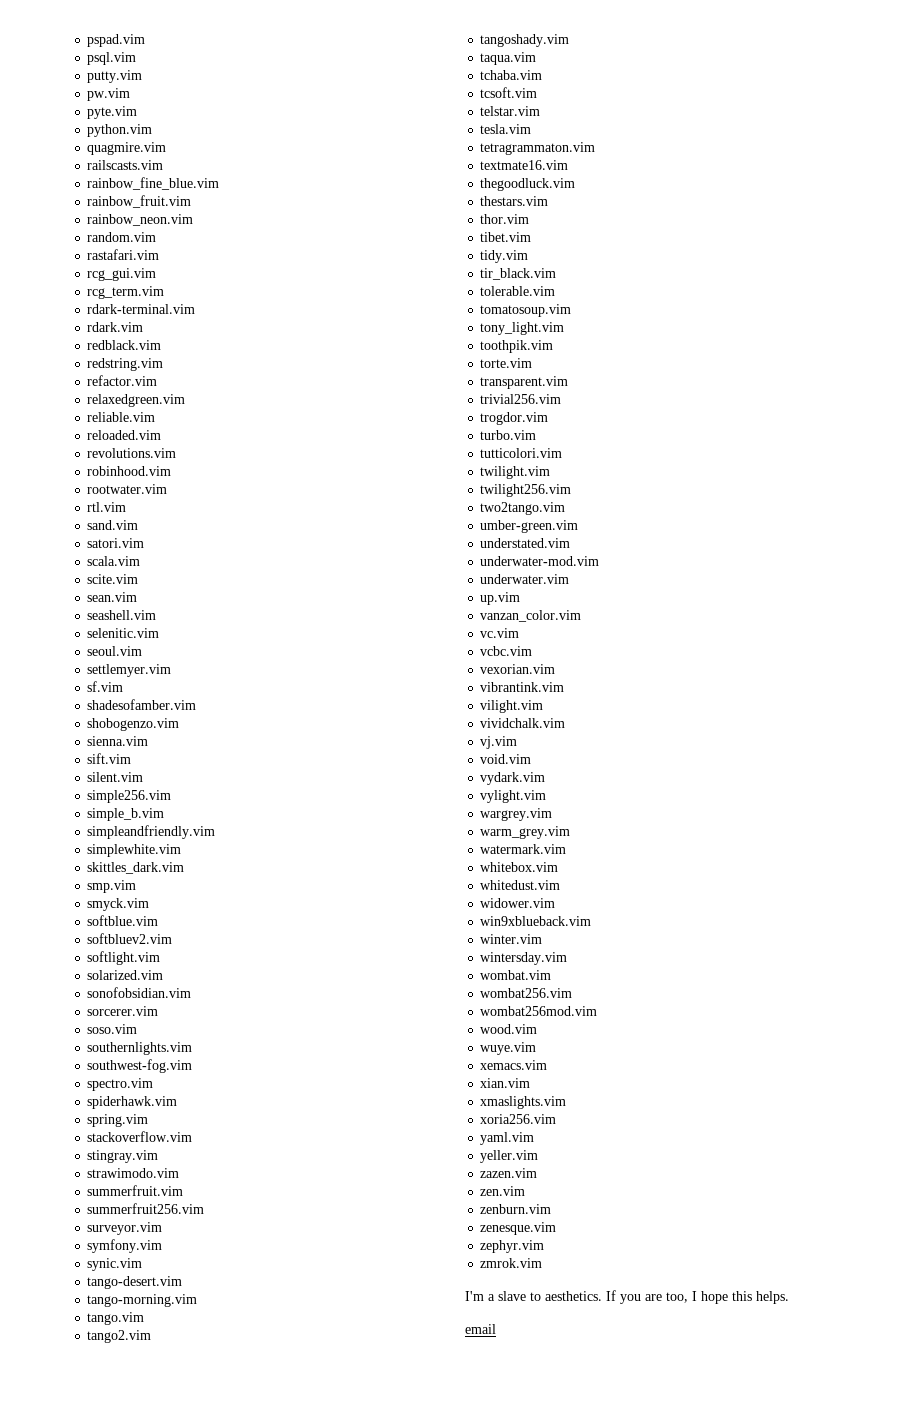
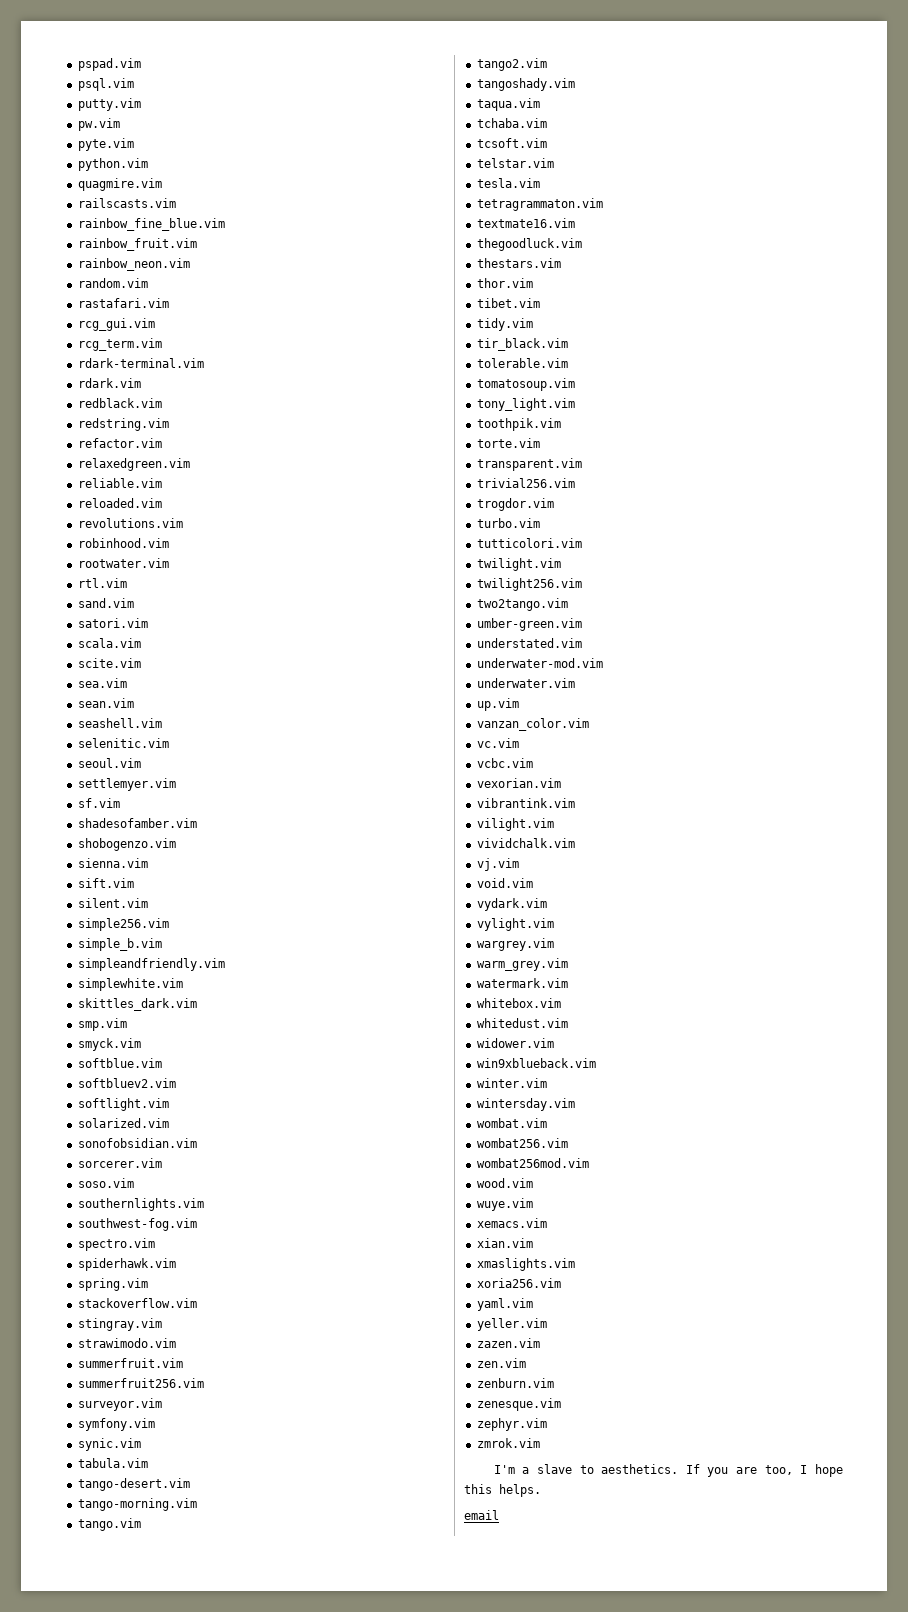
+ sea.vim
+ tabula.vim

